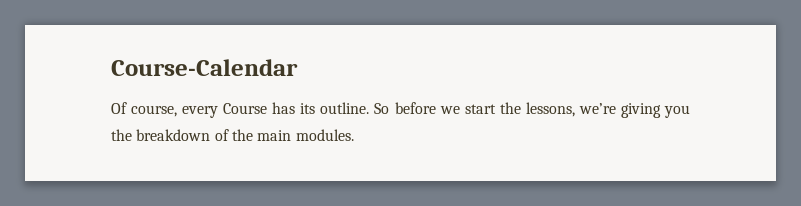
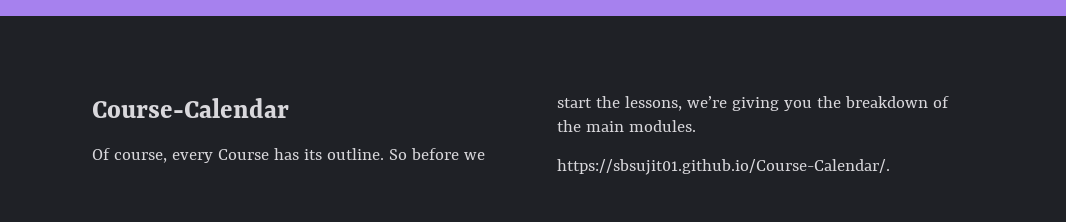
+ https://sbsujit01.github.io/Course-Calendar/.

